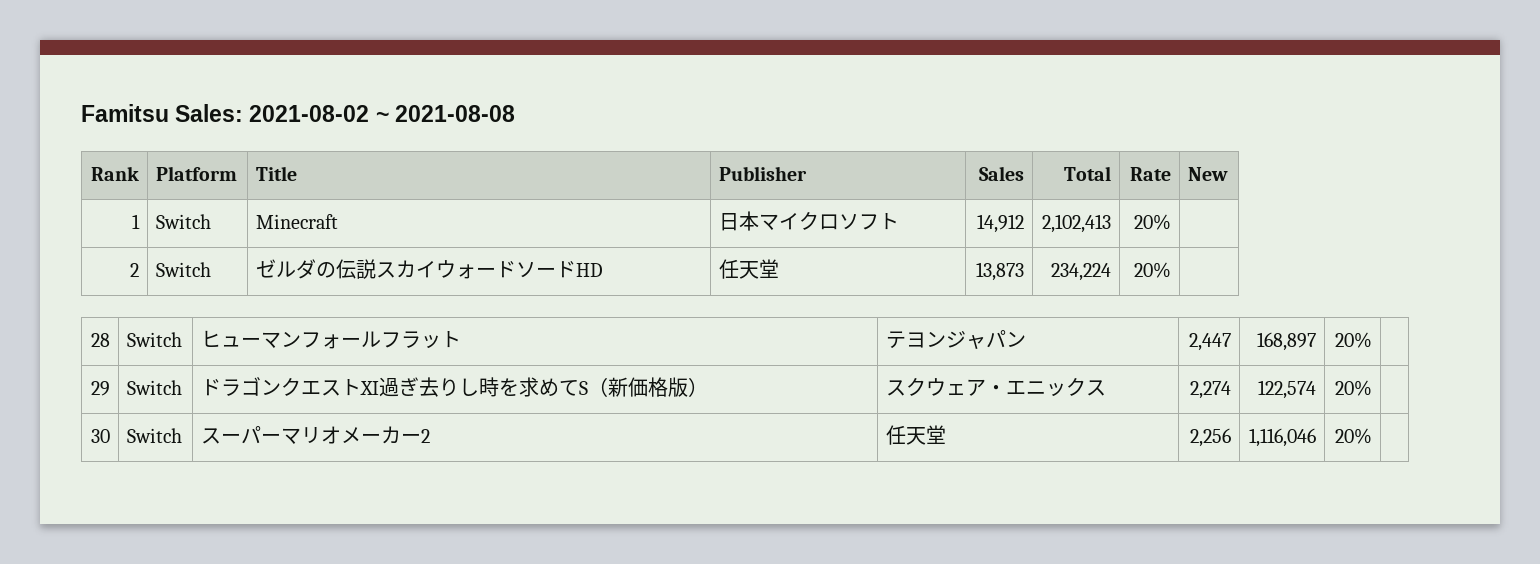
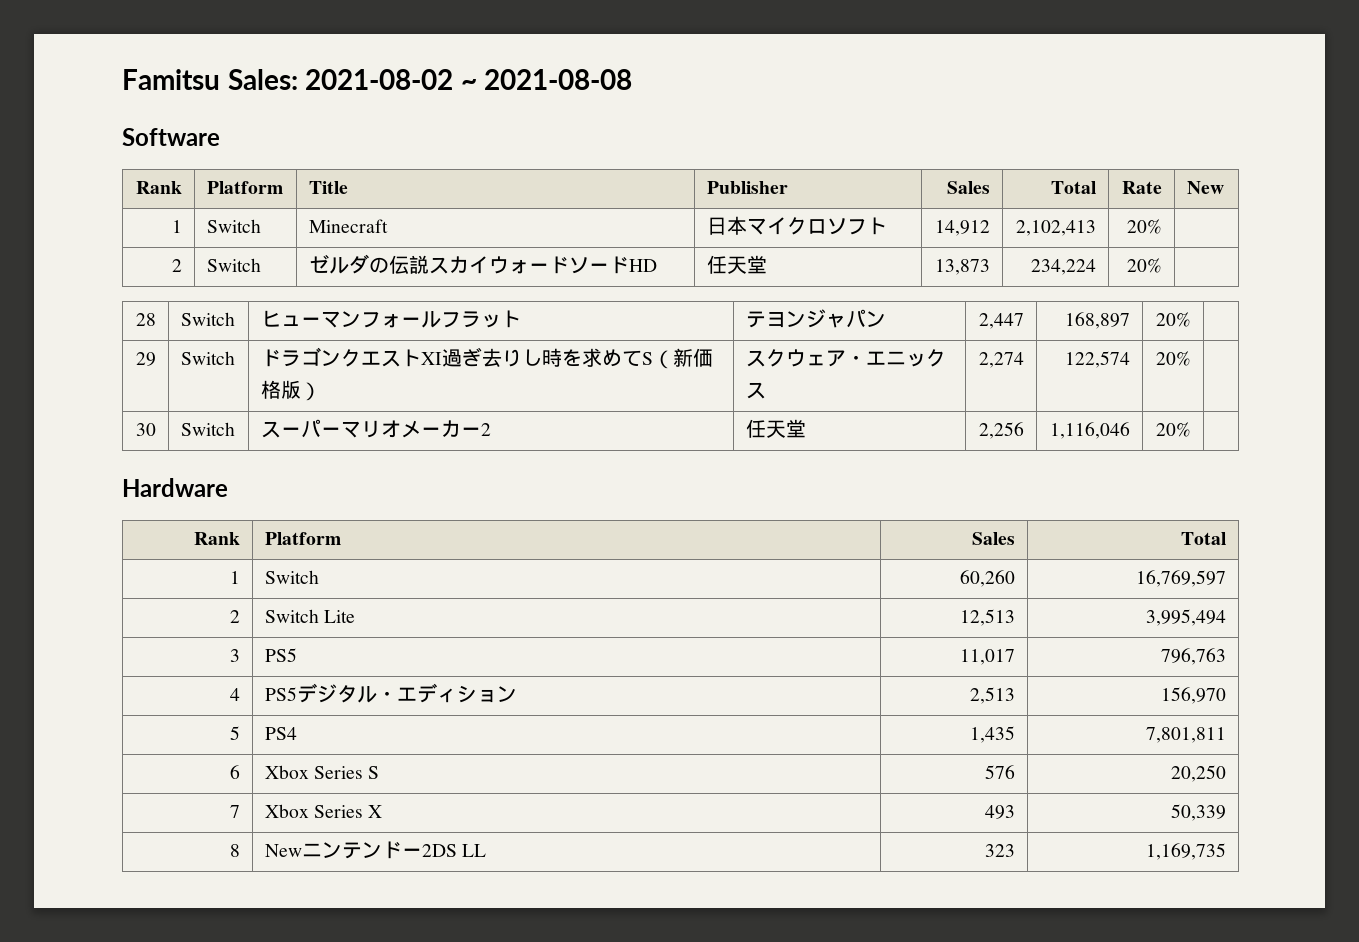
+ Software
+ Hardware
+ Rank | Platform | Sales | Total
+ 1 | Switch | 60,260 | 16,769,597
+ 2 | Switch Lite | 12,513 | 3,995,494
+ 3 | PS5 | 11,017 | 796,763
+ 4 | PS5デジタル・エディション | 2,513 | 156,970
+ 5 | PS4 | 1,435 | 7,801,811
+ 6 | Xbox Series S | 576 | 20,250
+ 7 | Xbox Series X | 493 | 50,339
+ 8 | Newニンテンドー2DS LL | 323 | 1,169,735

